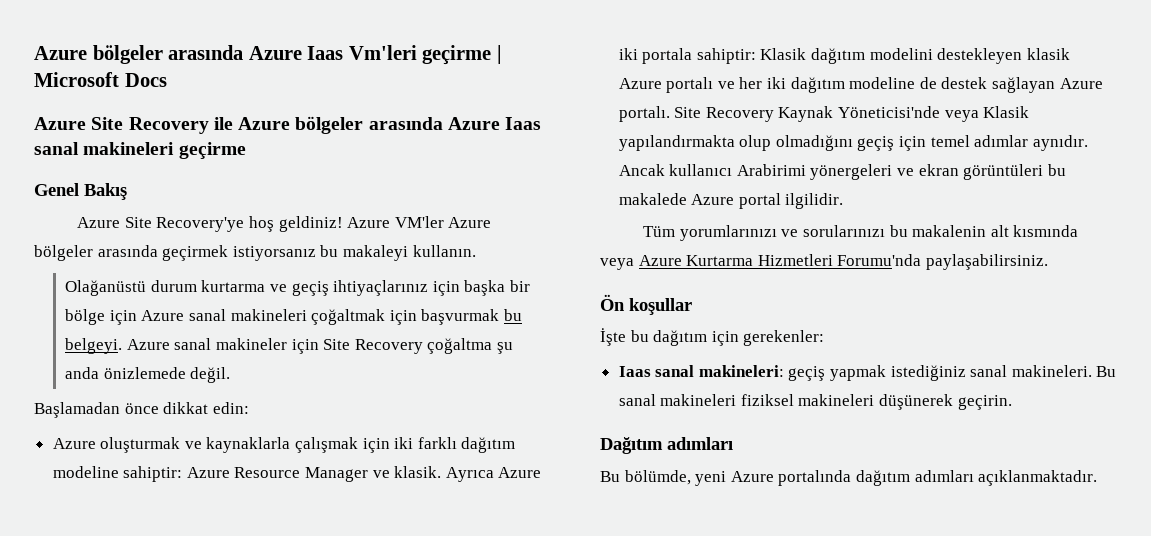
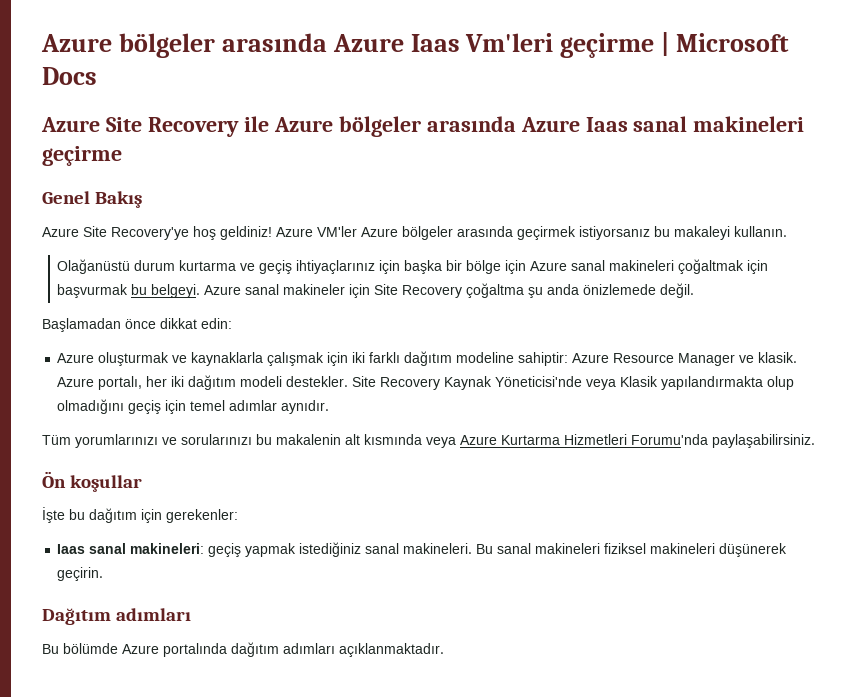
- Ayrıca Azure iki portala sahiptir: Klasik dağıtım modelini destekleyen klasik Azure portalı ve her iki dağıtım modeline de destek sağlayan Azure portalı.
+ Azure portalı, her iki dağıtım modeli destekler.
- Ancak kullanıcı Arabirimi yönergeleri ve ekran görüntüleri bu makalede Azure portal ilgilidir.
- Bu bölümde, yeni Azure portalında dağıtım adımları açıklanmaktadır.
+ Bu bölümde Azure portalında dağıtım adımları açıklanmaktadır.

